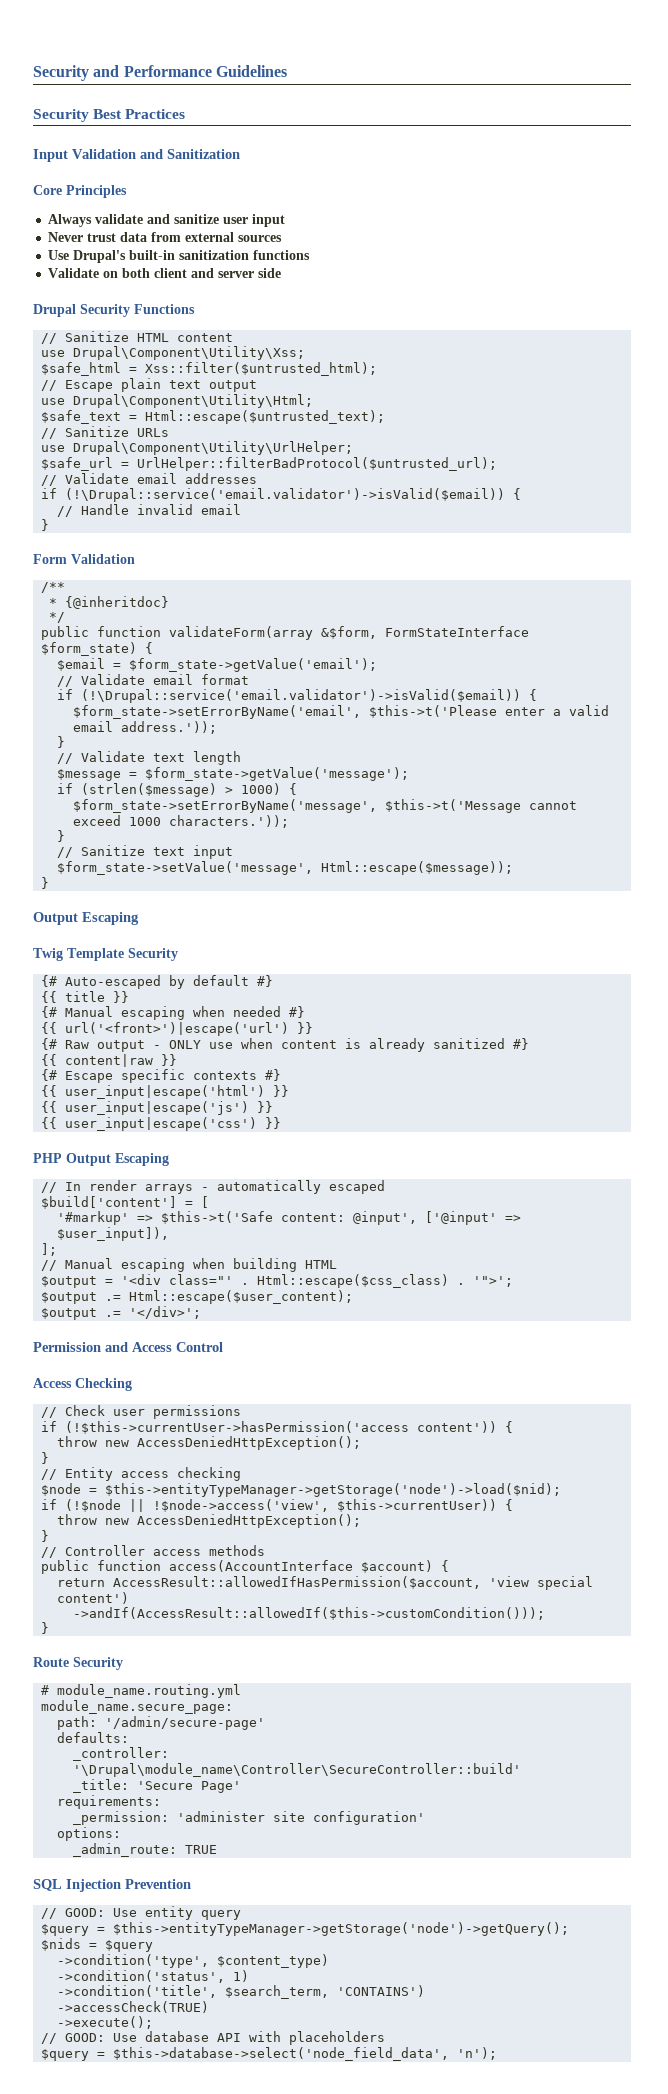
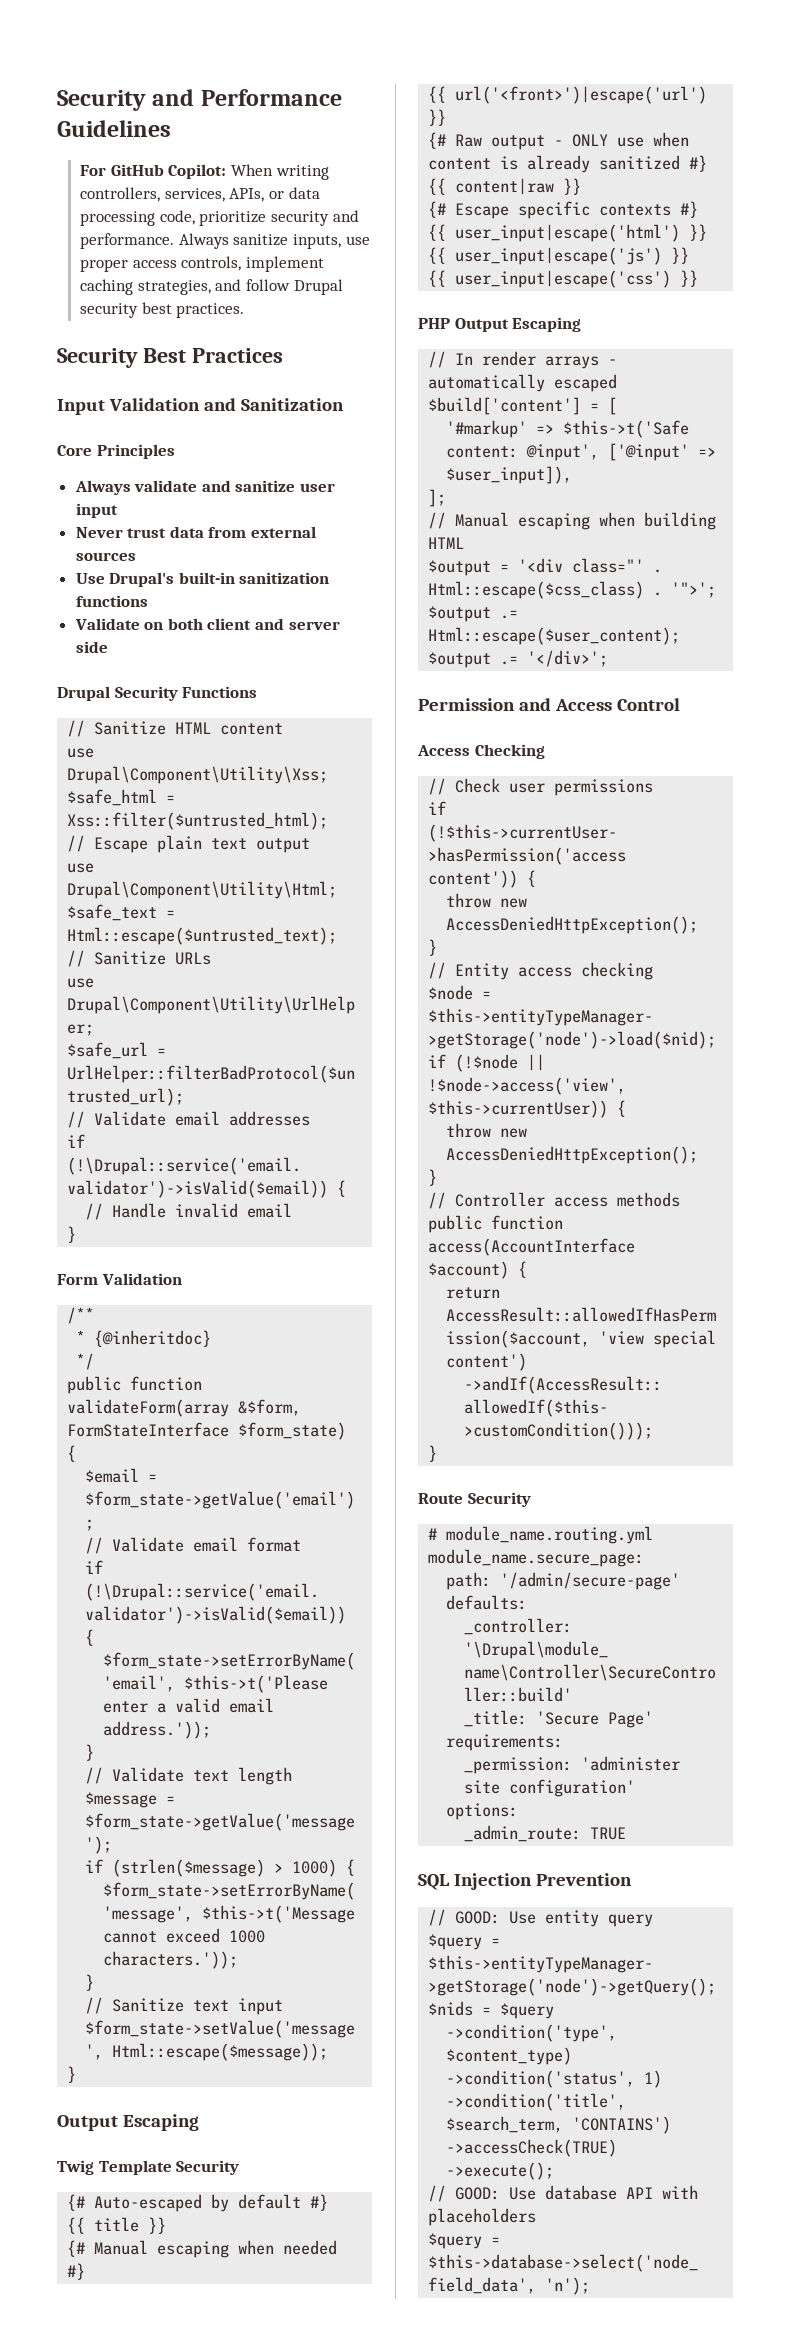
+ For GitHub Copilot: When writing controllers, services, APIs, or data processing code, prioritize security and performance. Always sanitize inputs, use proper access controls, implement caching strategies, and follow Drupal security best practices.

